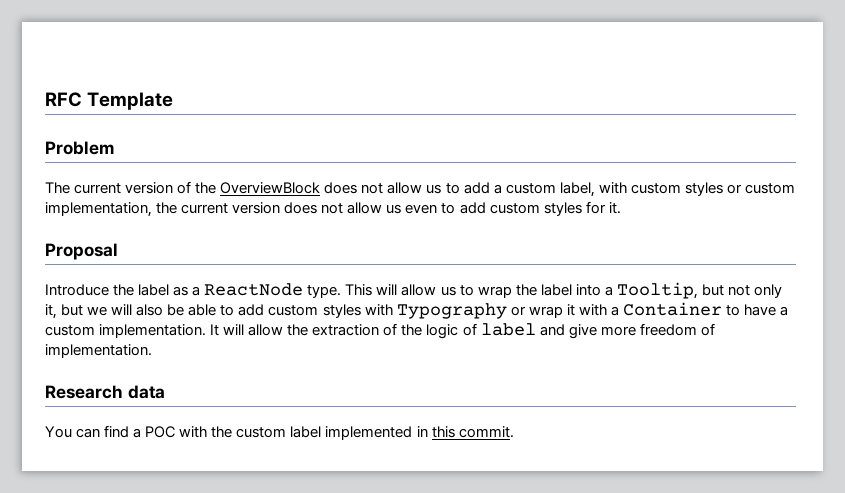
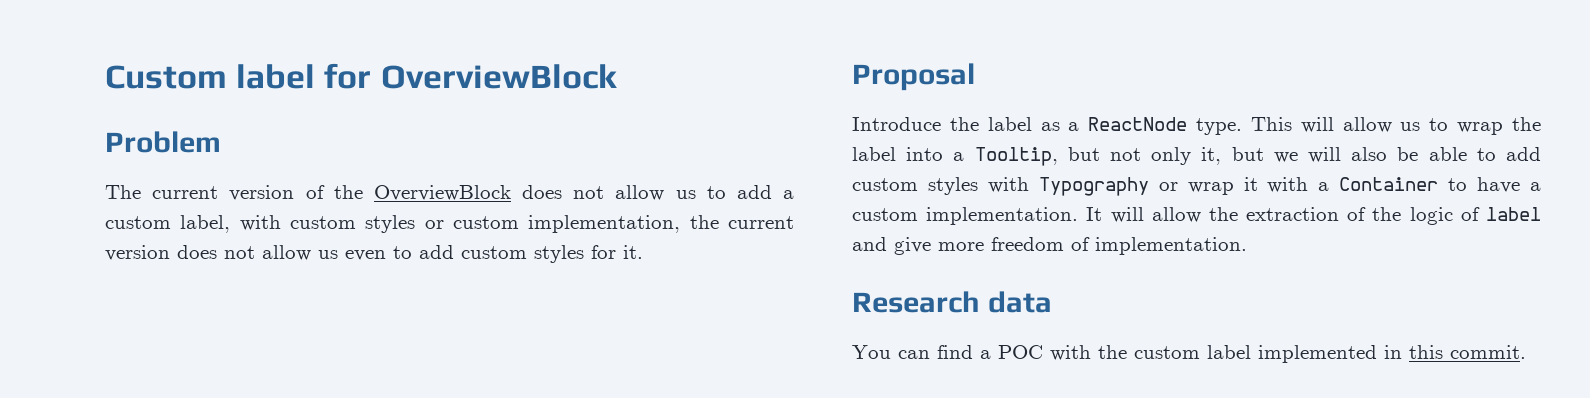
- RFC Template
+ Custom label for OverviewBlock

